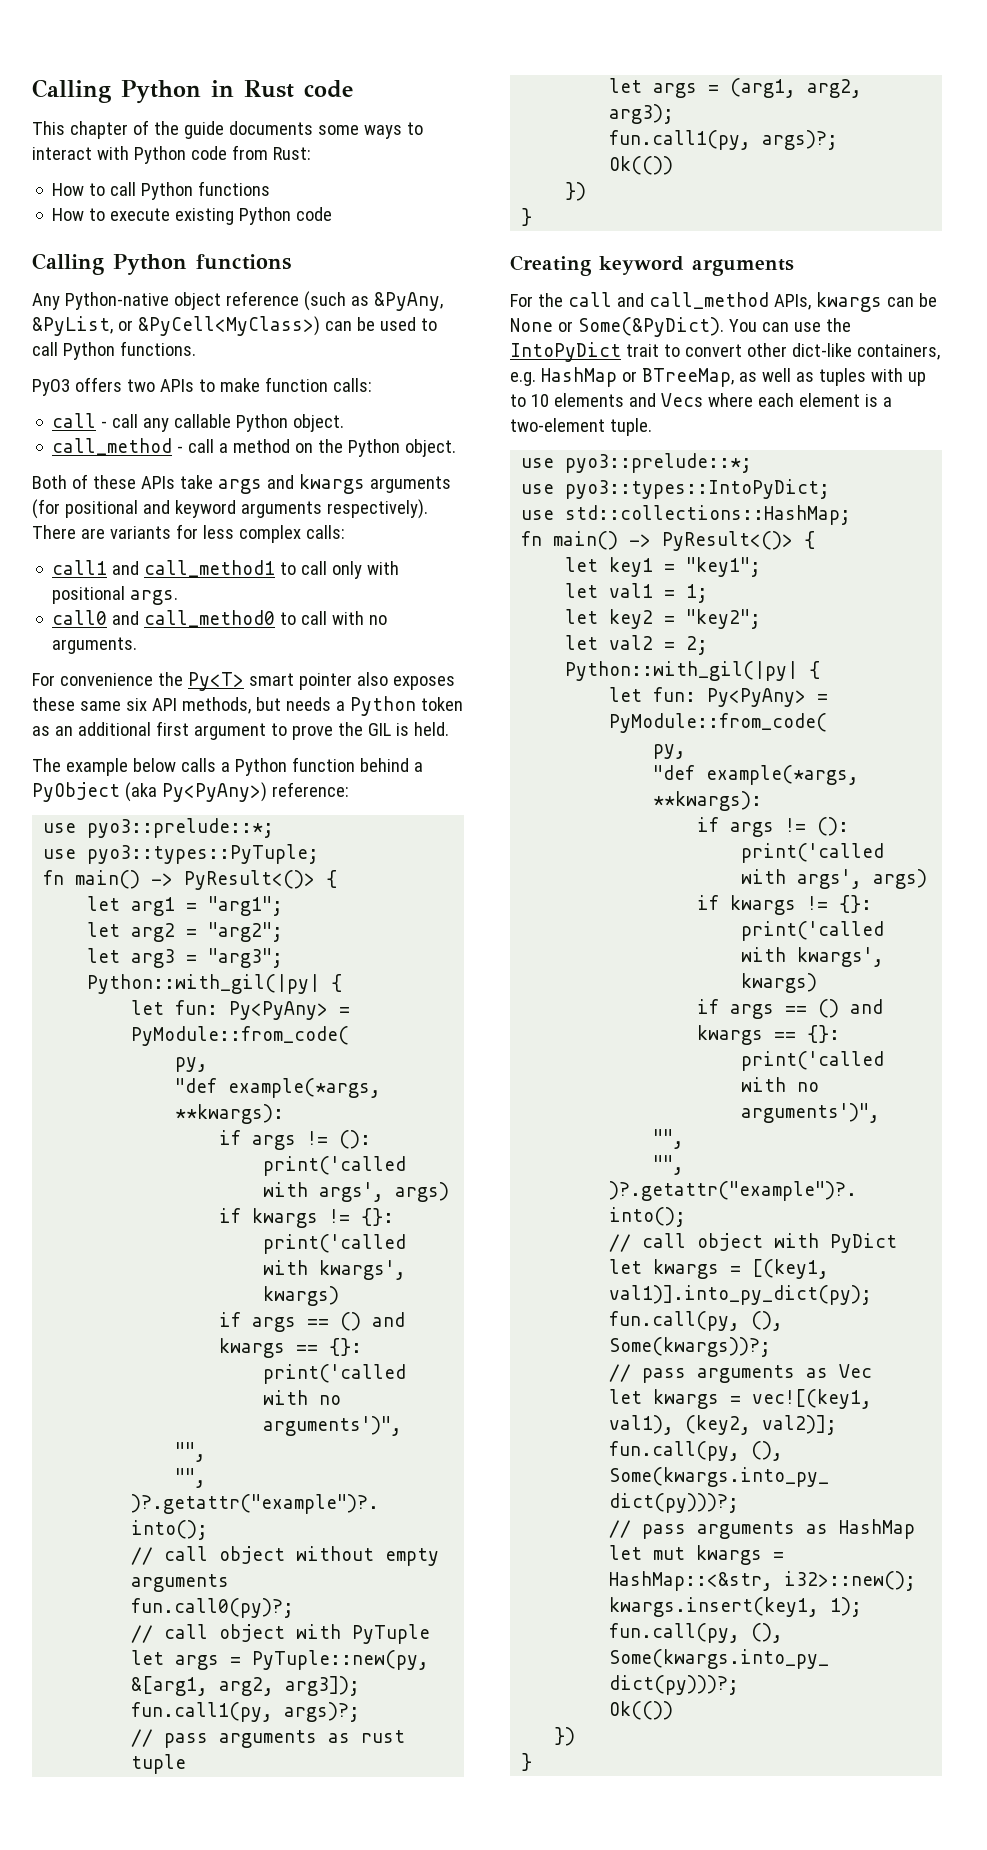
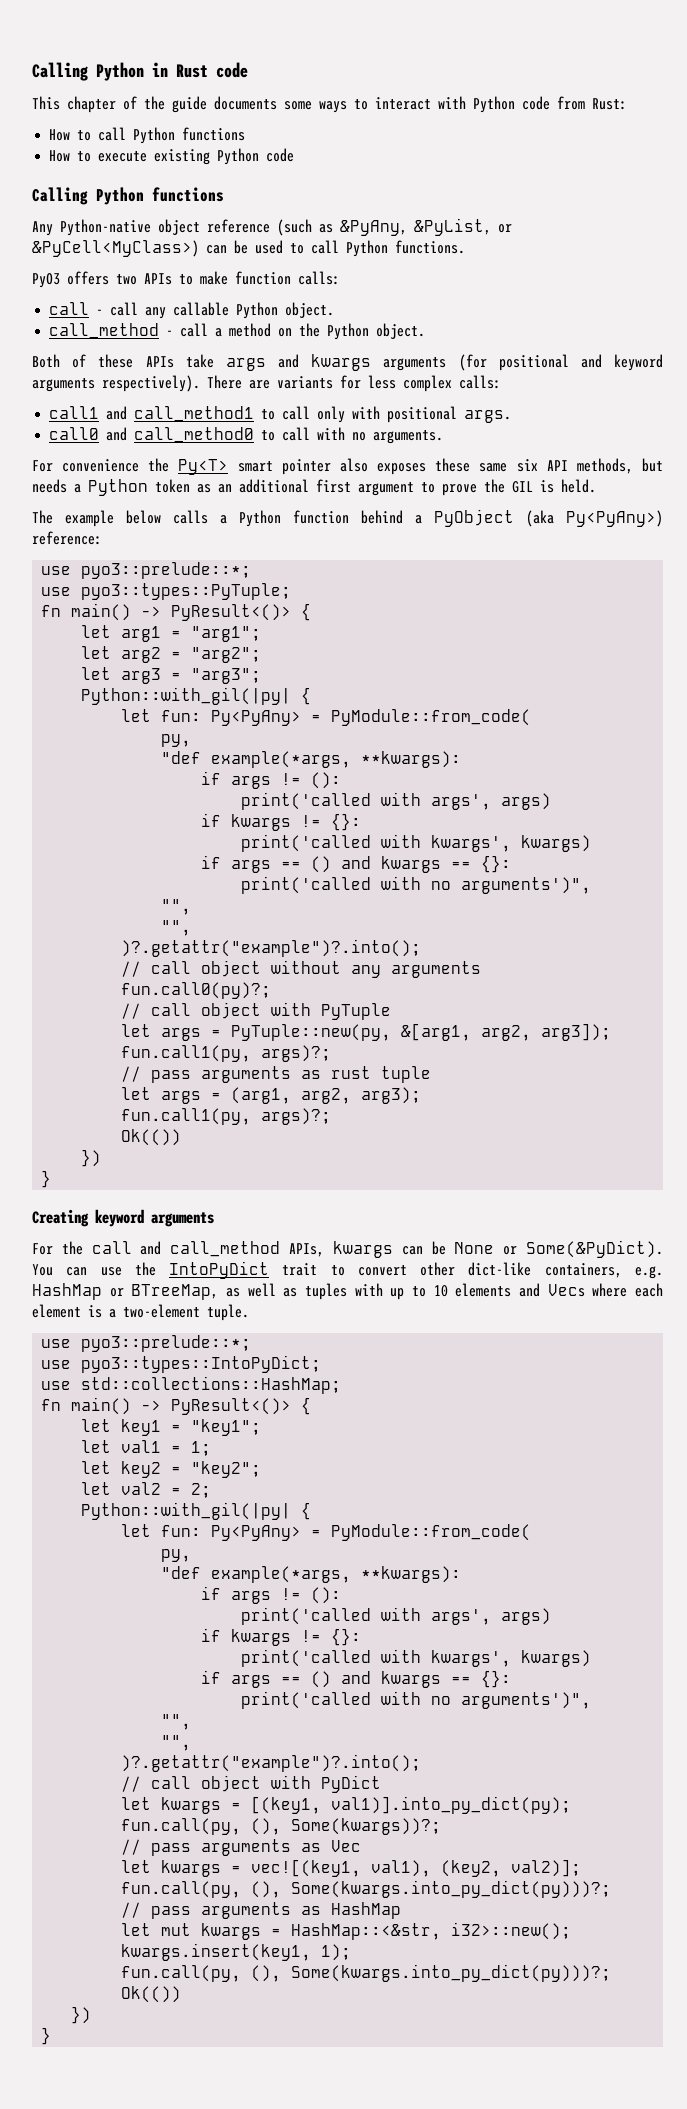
- // call object without empty arguments
+ // call object without any arguments

